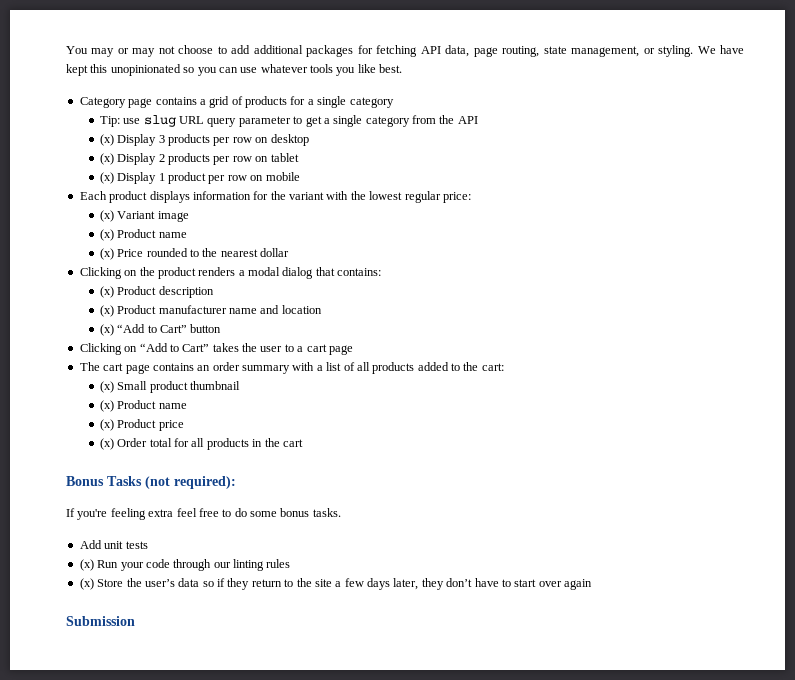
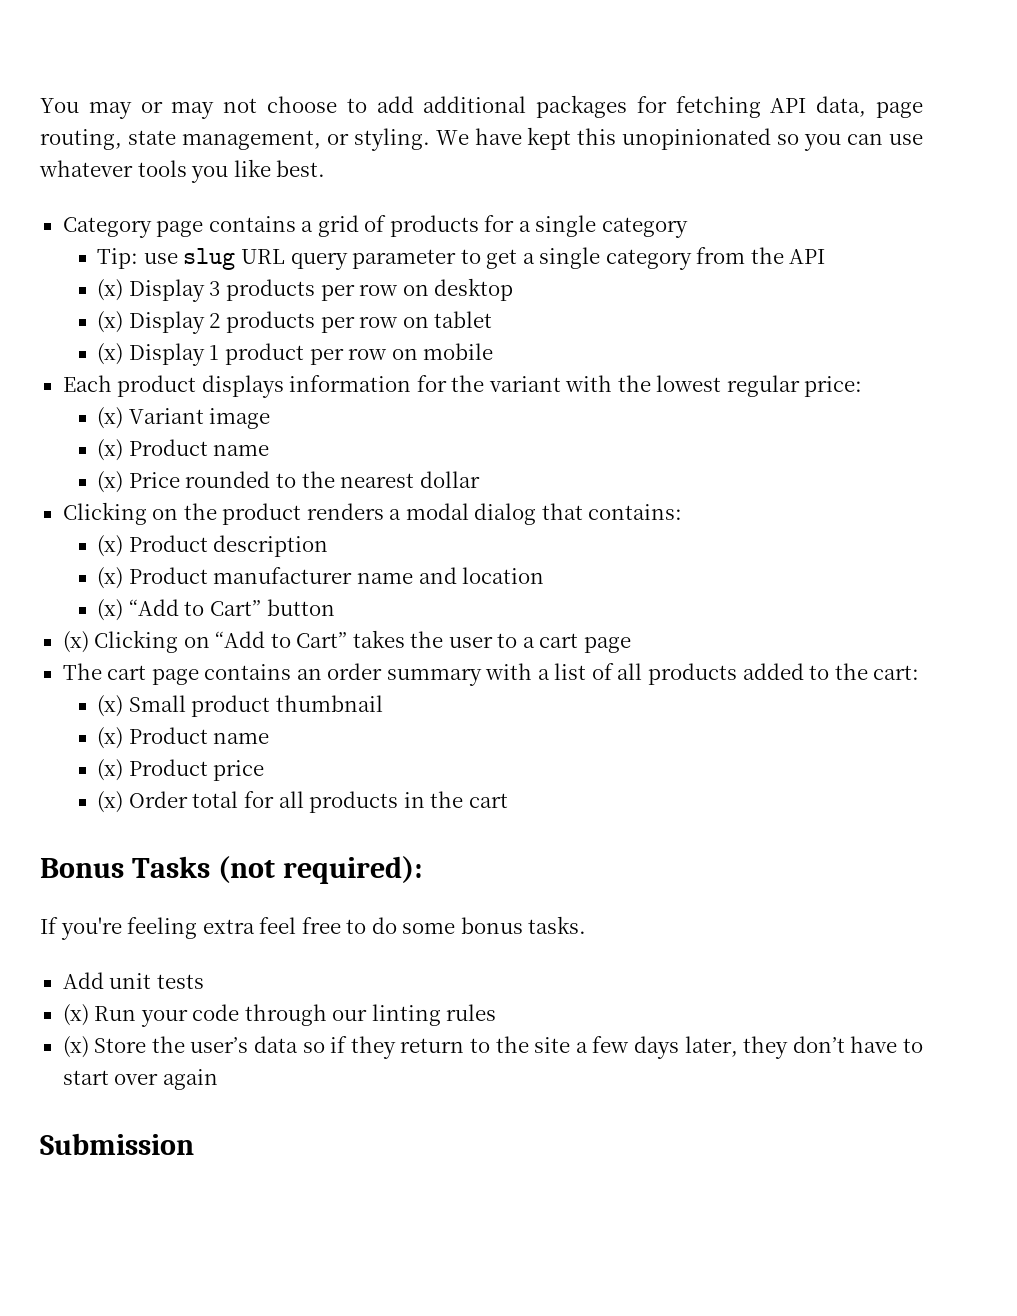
- Clicking on “Add to Cart” takes the user to a cart page
+ (x) Clicking on “Add to Cart” takes the user to a cart page

